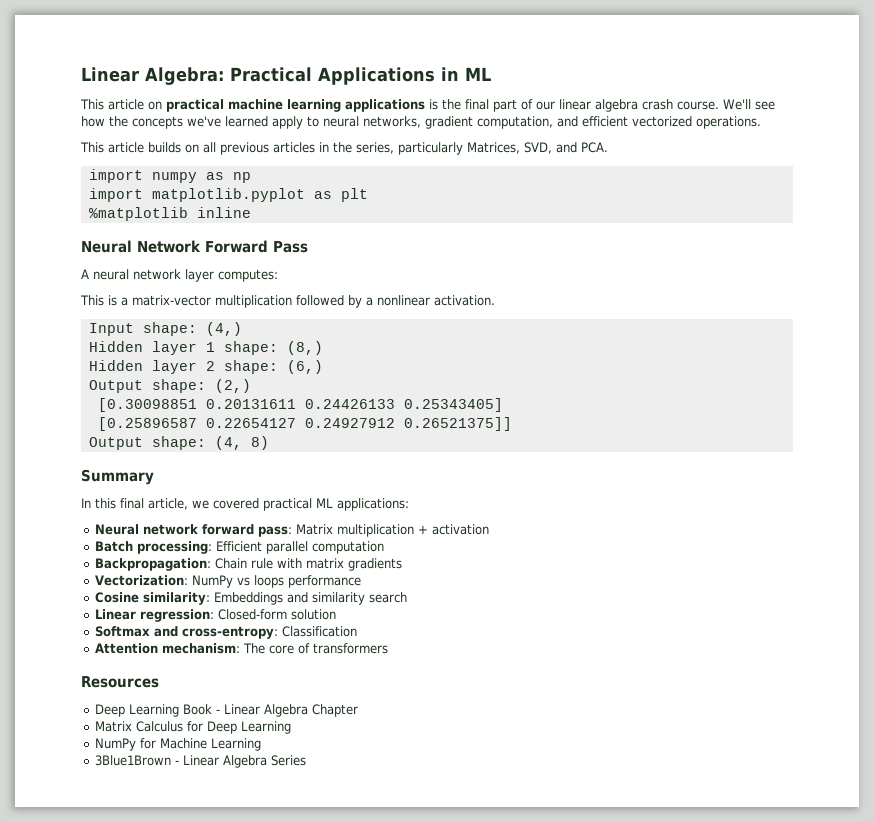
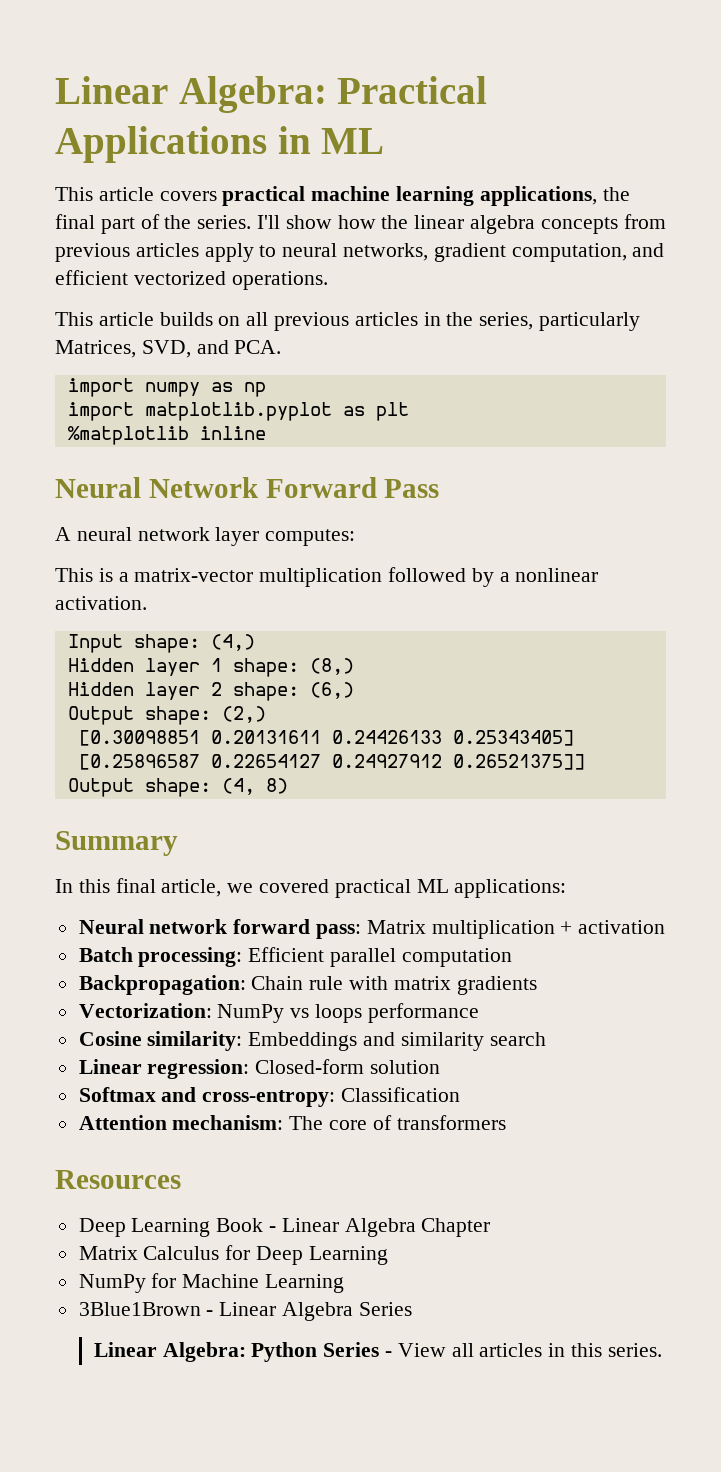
- This article on practical machine learning applications is the final part of our linear algebra crash course. We'll see how the concepts we've learned apply to neural networks, gradient computation, and efficient vectorized operations.
+ This article covers practical machine learning applications, the final part of the series. I'll show how the linear algebra concepts from previous articles apply to neural networks, gradient computation, and efficient vectorized operations.
+ Linear Algebra: Python Series - View all articles in this series.

